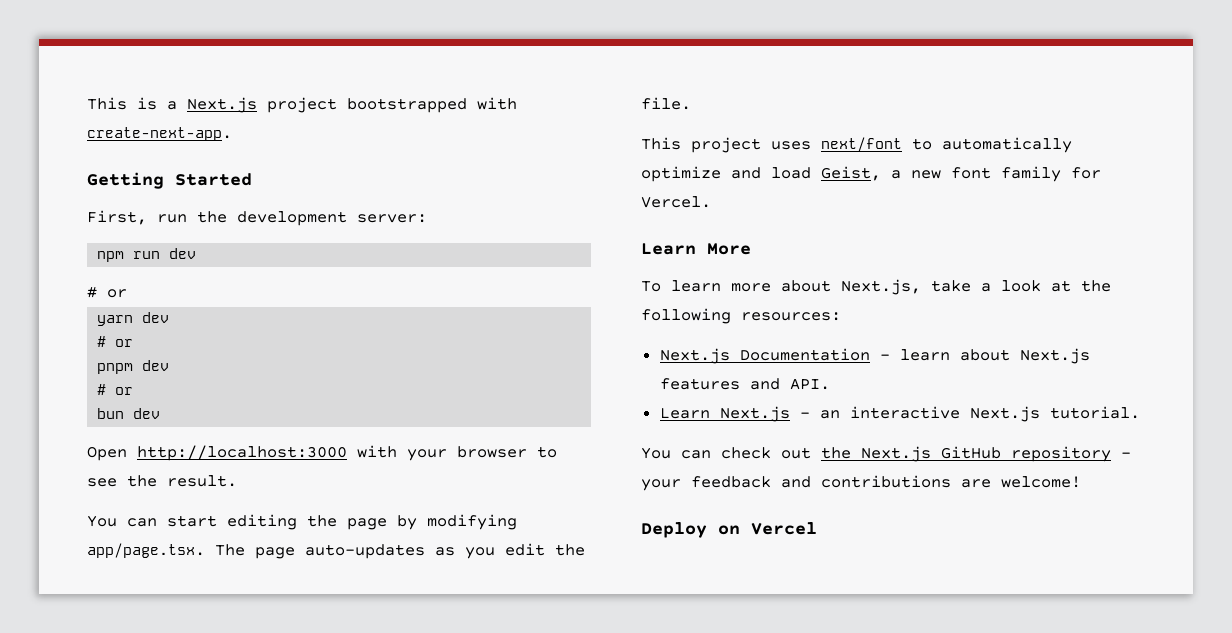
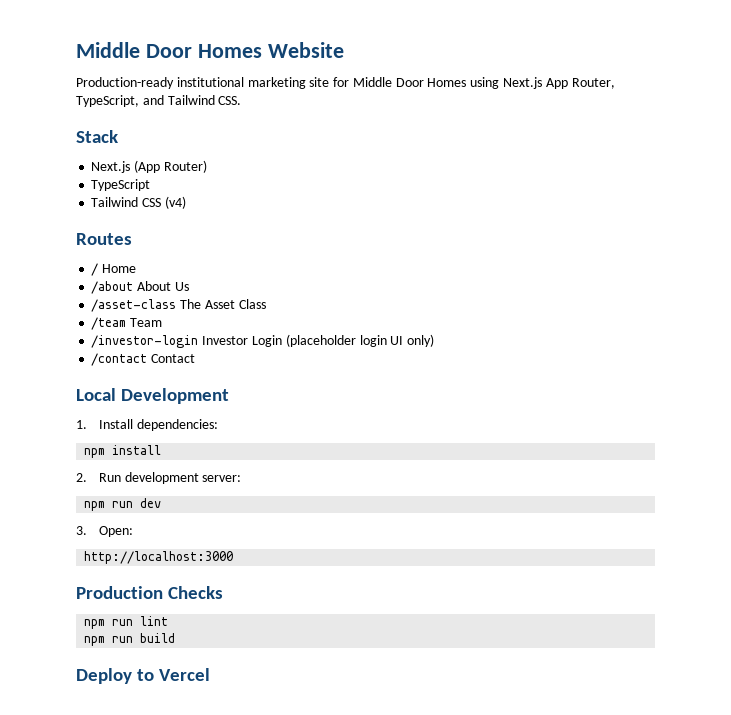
- This is a Next.js project bootstrapped with create-next-app.
- Getting Started
- First, run the development server:
+ Middle Door Homes Website
+ Production-ready institutional marketing site for Middle Door Homes using Next.js App Router, TypeScript, and Tailwind CSS.
+ Stack
+ Next.js (App Router)
+ TypeScript
+ Tailwind CSS (v4)
+ Routes
+ / Home
+ /about About Us
+ /asset-class The Asset Class
+ /team Team
+ /investor-login Investor Login (placeholder login UI only)
+ /contact Contact
+ Local Development
+ 1. Install dependencies:
+ npm install
+ 2. Run development server:
  npm run dev
- # or
- yarn dev
- # or
- pnpm dev
- # or
- bun dev
- Open http://localhost:3000 with your browser to see the result.
- You can start editing the page by modifying app/page.tsx. The page auto-updates as you edit the file.
- This project uses next/font to automatically optimize and load Geist, a new font family for Vercel.
- Learn More
- To learn more about Next.js, take a look at the following resources:
- Next.js Documentation - learn about Next.js features and API.
- Learn Next.js - an interactive Next.js tutorial.
- You can check out the Next.js GitHub repository - your feedback and contributions are welcome!
+ 3. Open:
+ http://localhost:3000
+ Production Checks
+ npm run lint
+ npm run build
- Deploy on Vercel
+ Deploy to Vercel

